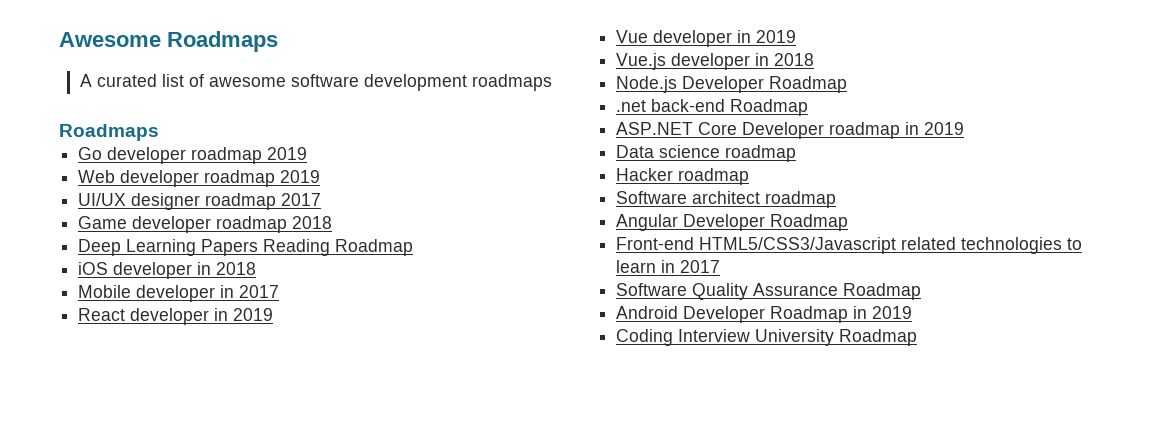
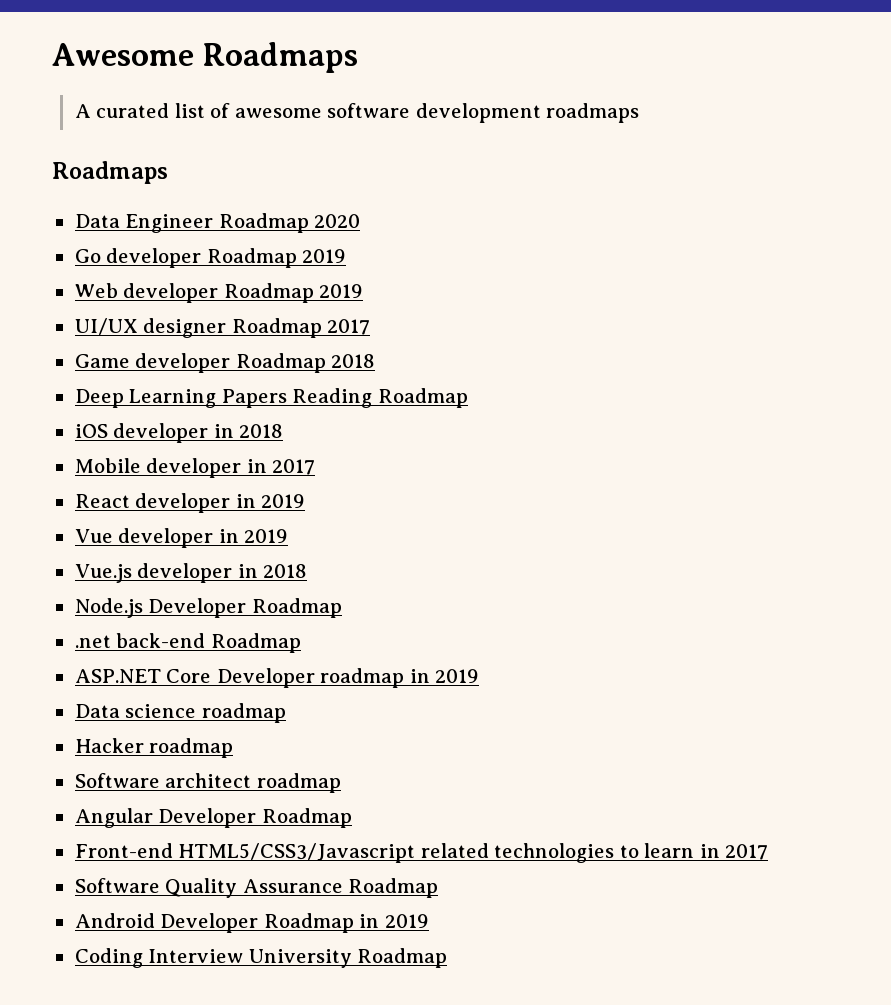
+ Data Engineer Roadmap 2020
- Go developer roadmap 2019
+ Go developer Roadmap 2019
- Web developer roadmap 2019
+ Web developer Roadmap 2019
- UI/UX designer roadmap 2017
+ UI/UX designer Roadmap 2017
- Game developer roadmap 2018
+ Game developer Roadmap 2018

